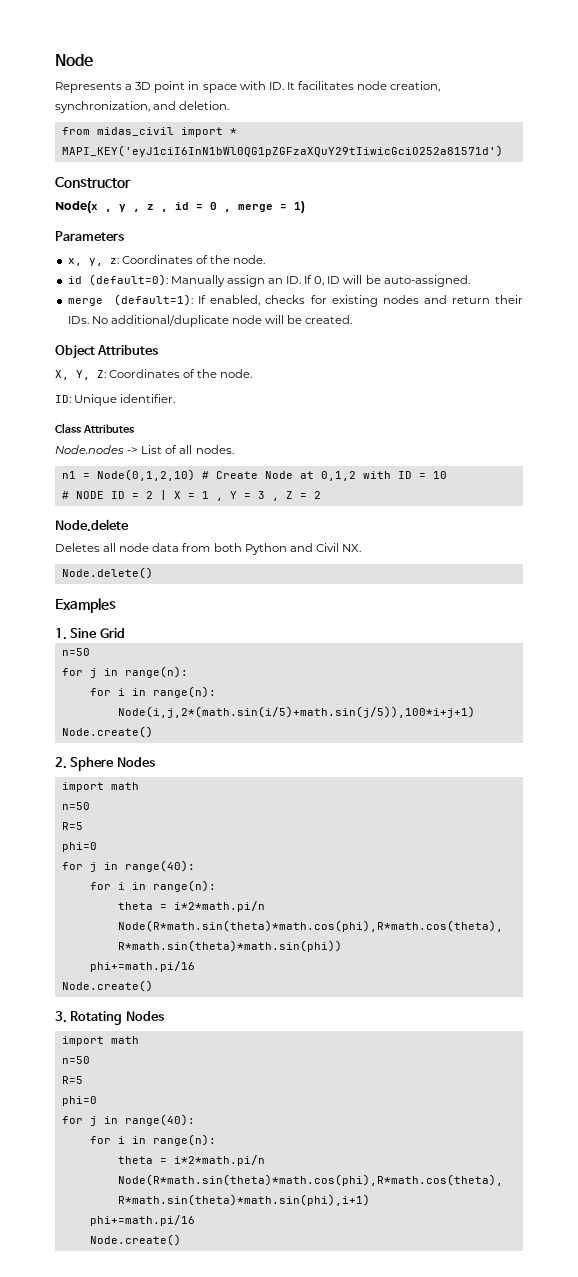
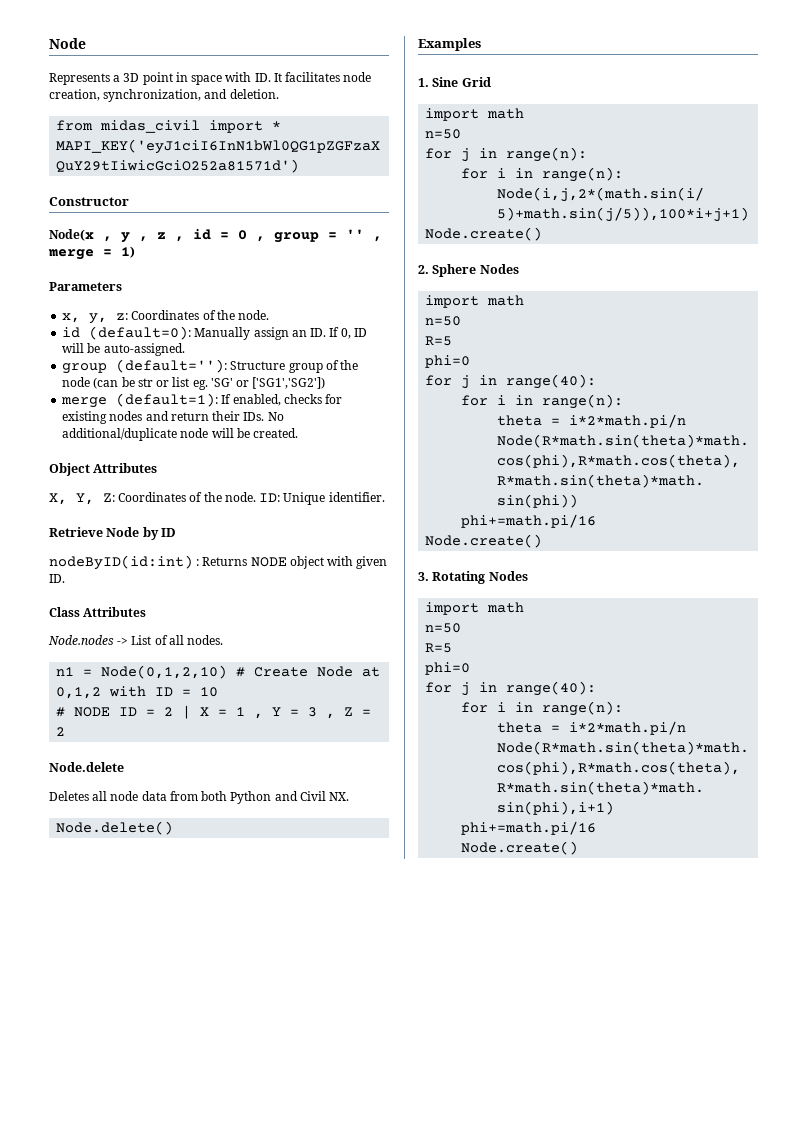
- Node(x , y , z , id = 0 , merge = 1)
+ Node(x , y , z , id = 0 , group = '' , merge = 1)
+ group (default=''): Structure group of the node (can be str or list eg. 'SG' or ['SG1','SG2'])
- X, Y, Z: Coordinates of the node.
- ID: Unique identifier.
+ X, Y, Z: Coordinates of the node. ID: Unique identifier.
+ Retrieve Node by ID
+ nodeByID(id:int) : Returns NODE object with given ID.
  1. Sine Grid
+ import math

